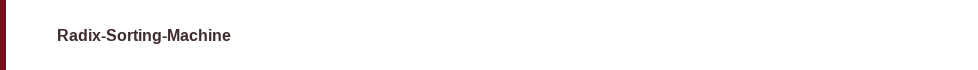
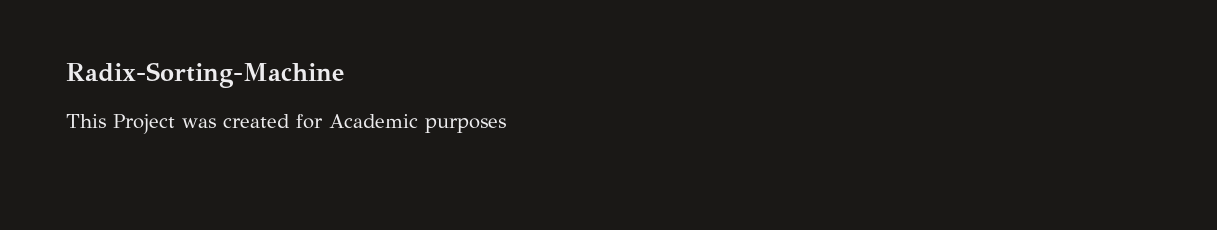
+ This Project was created for Academic purposes

